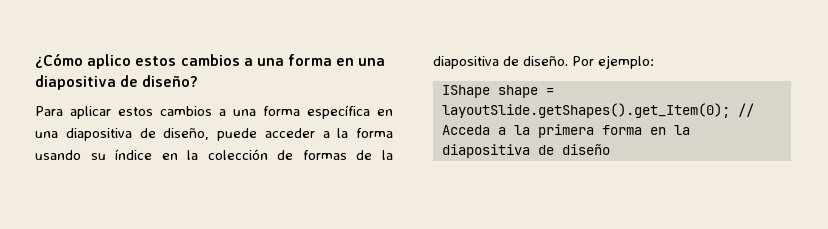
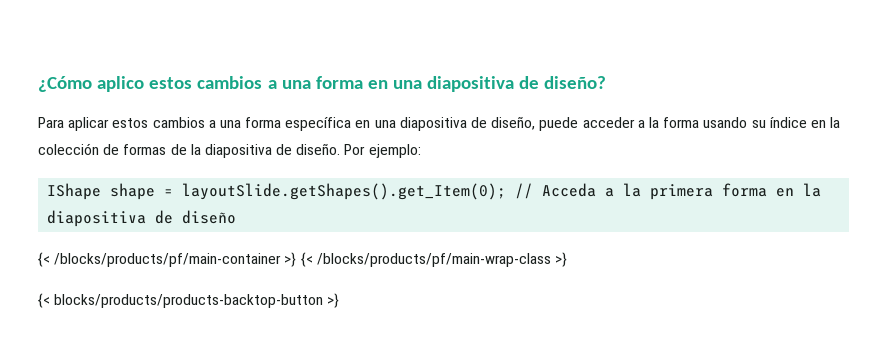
+ {< /blocks/products/pf/main-container >} {< /blocks/products/pf/main-wrap-class >}
+ {< blocks/products/products-backtop-button >}

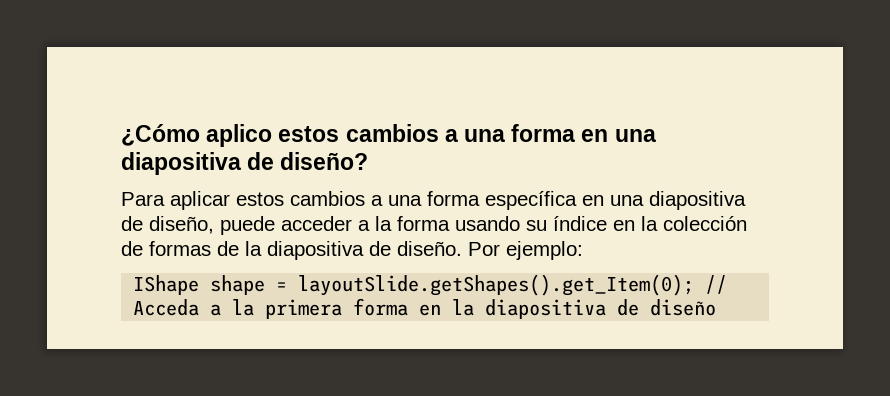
- {< /blocks/products/pf/main-container >} {< /blocks/products/pf/main-wrap-class >}
- {< blocks/products/products-backtop-button >}

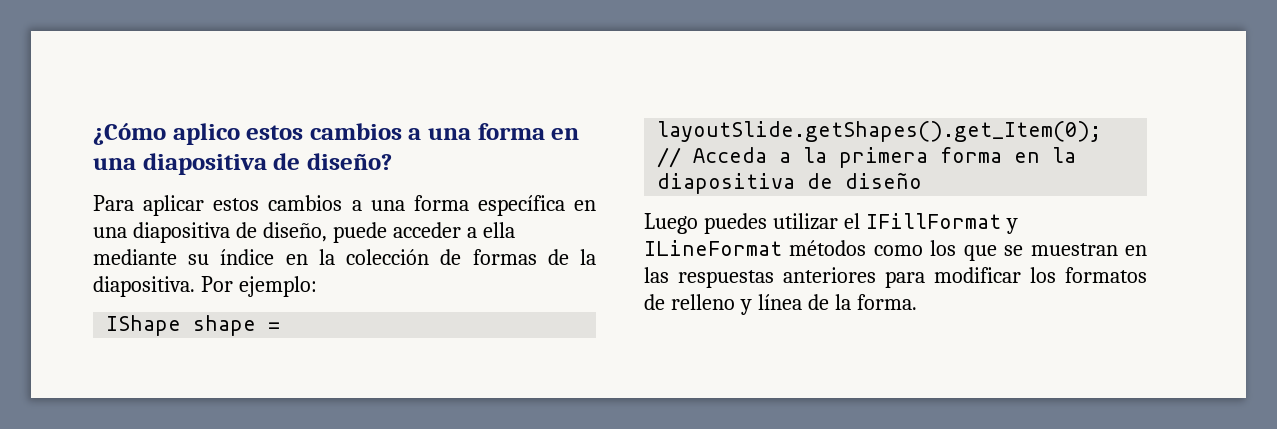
- Para aplicar estos cambios a una forma específica en una diapositiva de diseño, puede acceder a la forma usando su índice en la colección de formas de la diapositiva de diseño.
+ Para aplicar estos cambios a una forma específica en una diapositiva de diseño, puede acceder a ella mediante su índice en la colección de formas de la diapositiva.
+ Luego puedes utilizar el IFillFormat y ILineFormat métodos como los que se muestran en las respuestas anteriores para modificar los formatos de relleno y línea de la forma.

